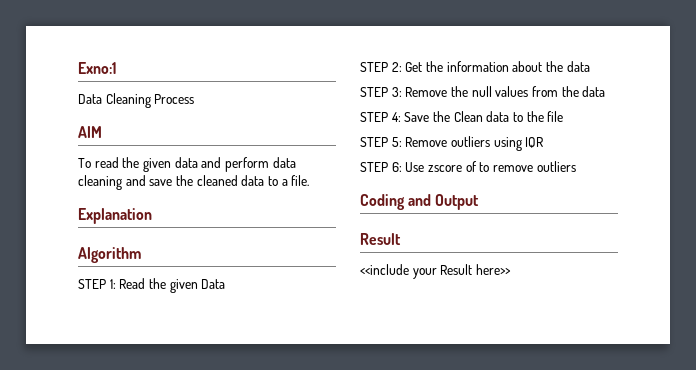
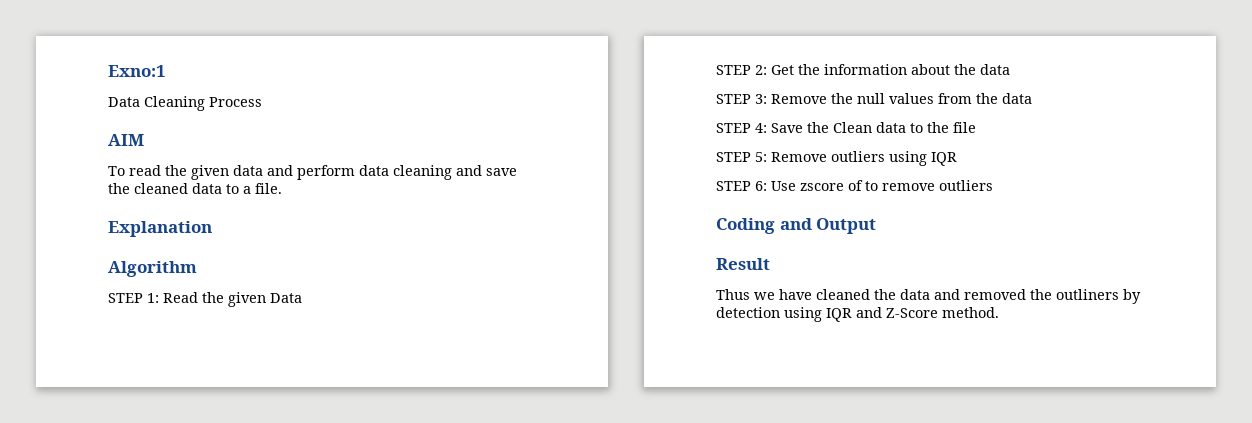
- <<include your Result here>>
+ Thus we have cleaned the data and removed the outliners by detection using IQR and Z-Score method.

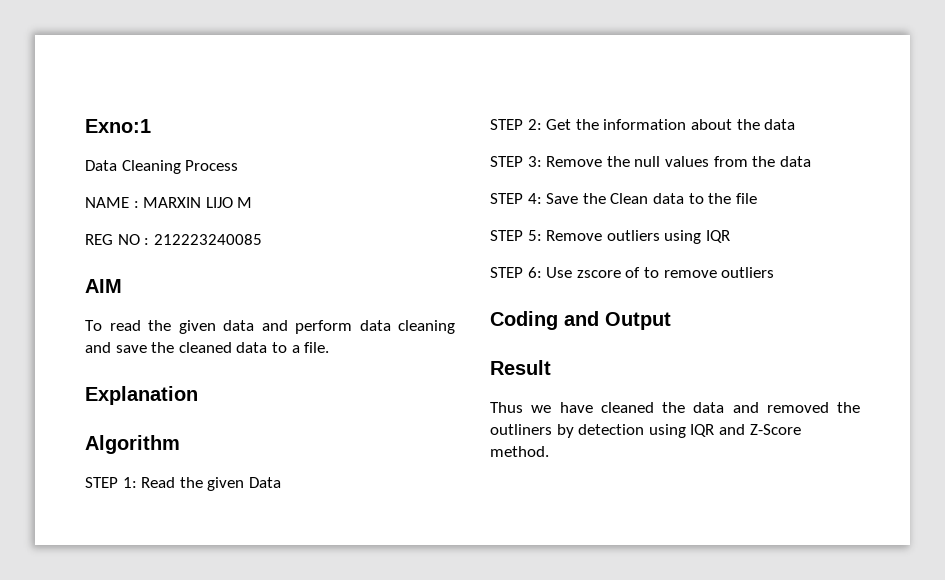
+ NAME : MARXIN LIJO M
+ REG NO : 212223240085

